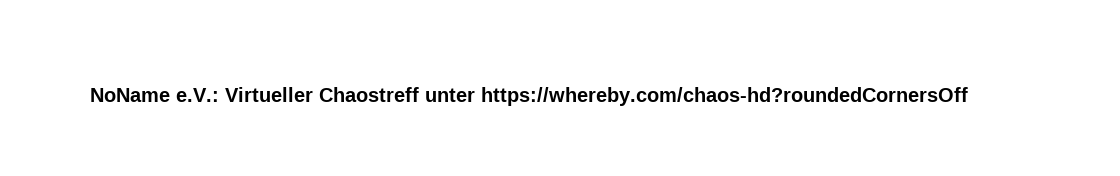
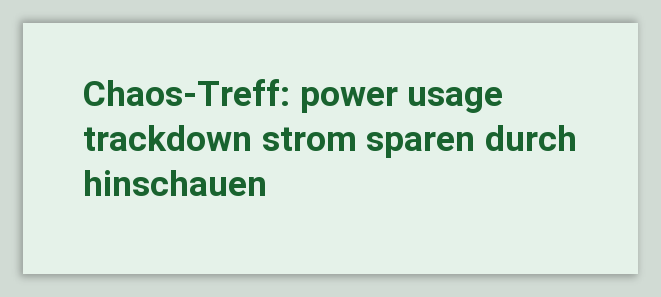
- NoName e.V.: Virtueller Chaostreff unter https://whereby.com/chaos-hd?roundedCornersOff
+ Chaos-Treff: power usage trackdown strom sparen durch hinschauen

